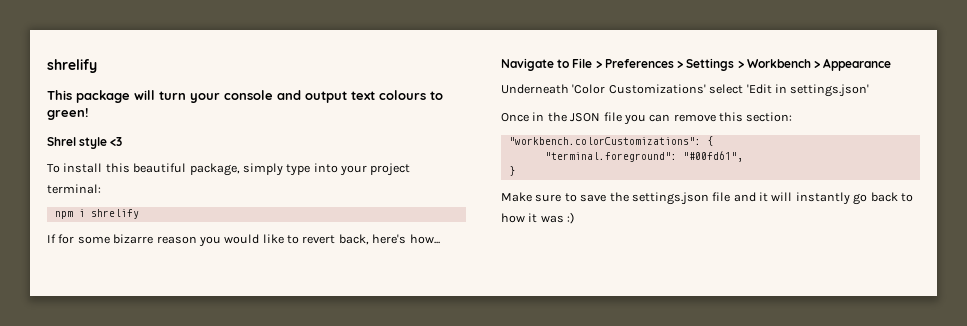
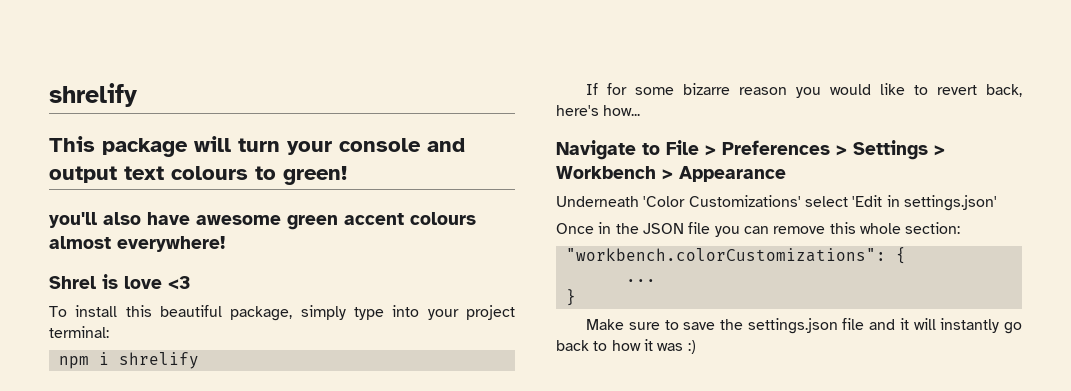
+ you'll also have awesome green accent colours almost everywhere!
- Shrel style <3
+ Shrel is love <3
- Once in the JSON file you can remove this section:
+ Once in the JSON file you can remove this whole section:
- "terminal.foreground": "#00fd61",
+ ...

